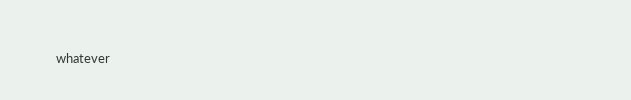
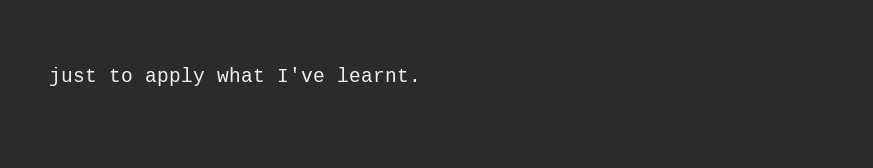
- whatever
+ just to apply what I've learnt.

